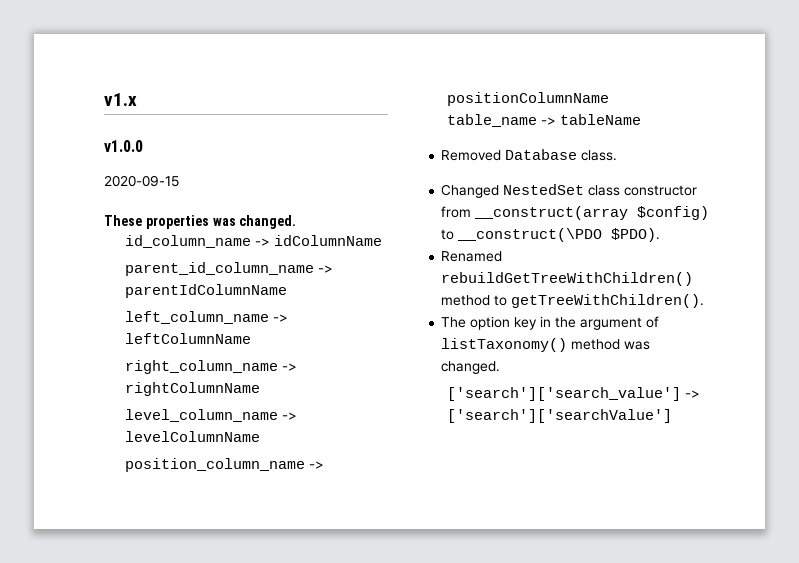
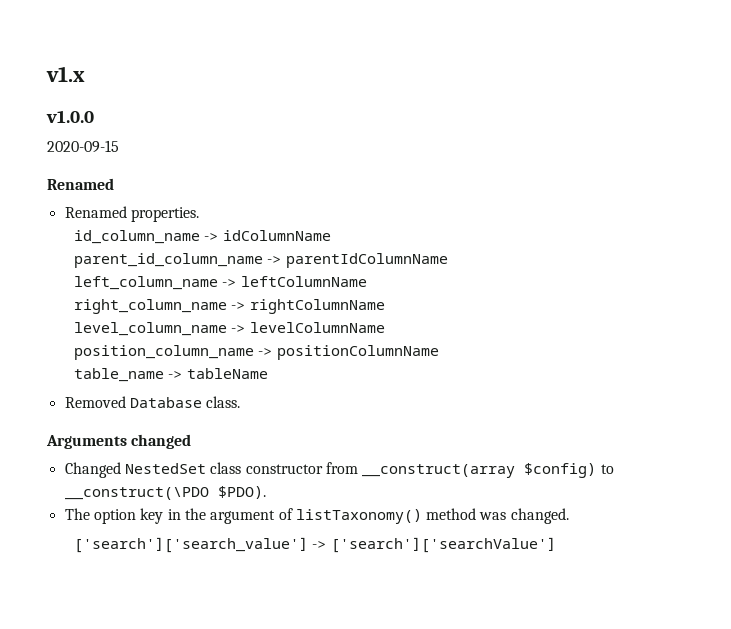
  2020-09-15
- These properties was changed.
+ Renamed
+ Renamed properties.
+ Arguments changed
- Renamed rebuildGetTreeWithChildren() method to getTreeWithChildren().

